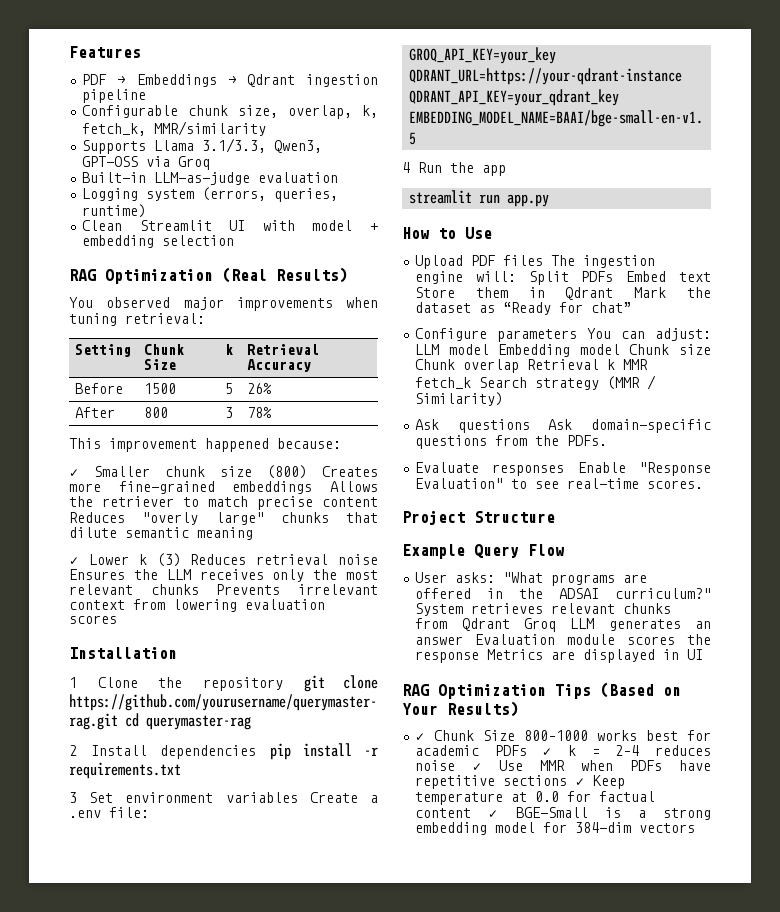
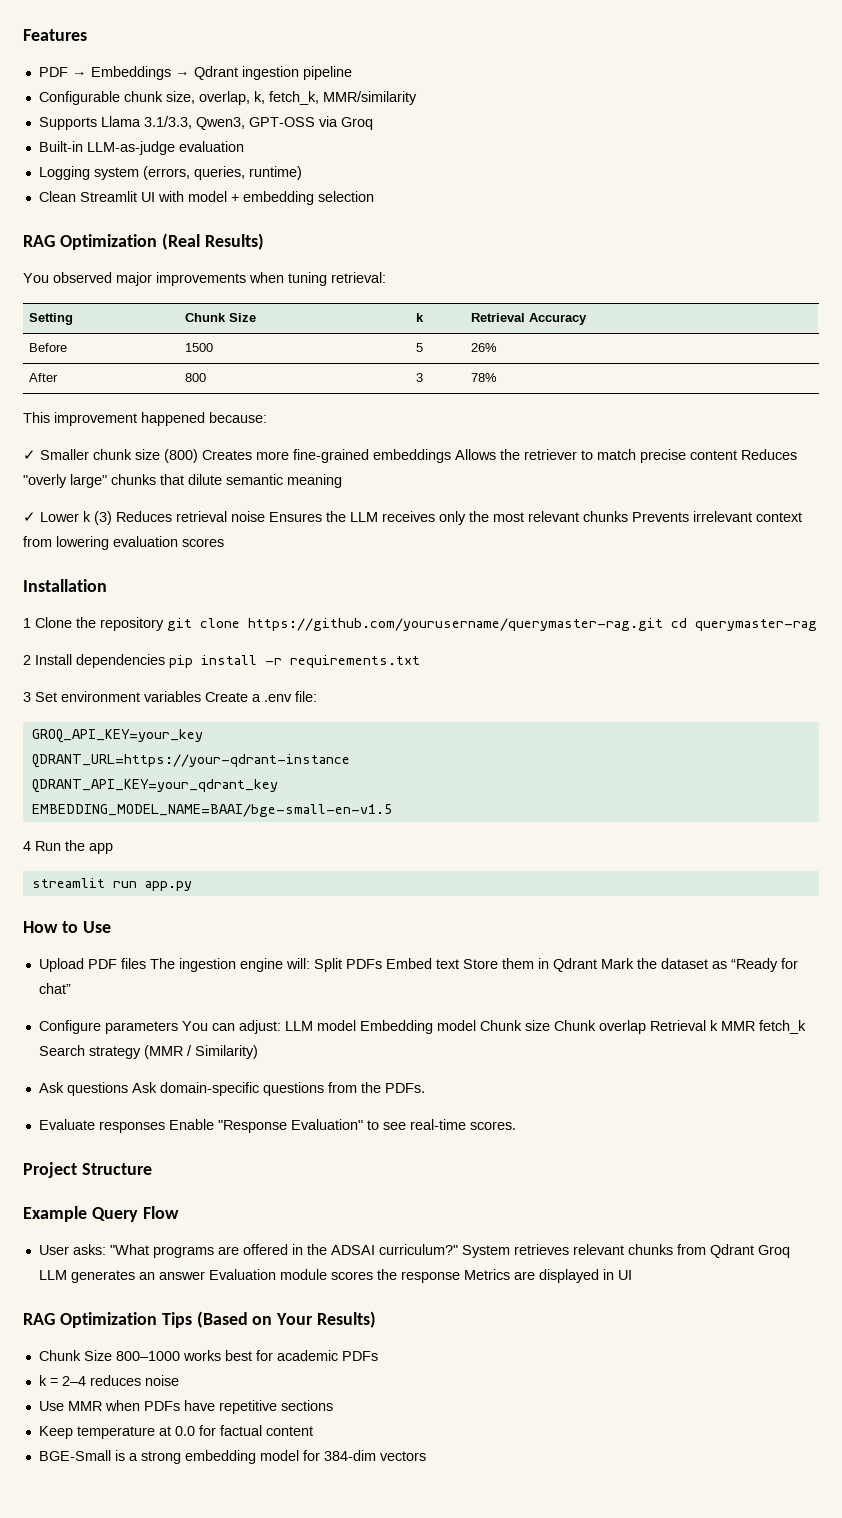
- ✓ Chunk Size 800–1000 works best for academic PDFs ✓ k = 2–4 reduces noise ✓ Use MMR when PDFs have repetitive sections ✓ Keep temperature at 0.0 for factual content ✓ BGE-Small is a strong embedding model for 384-dim vectors
+ Chunk Size 800–1000 works best for academic PDFs
+ k = 2–4 reduces noise
+ Use MMR when PDFs have repetitive sections
+ Keep temperature at 0.0 for factual content
+ BGE-Small is a strong embedding model for 384-dim vectors

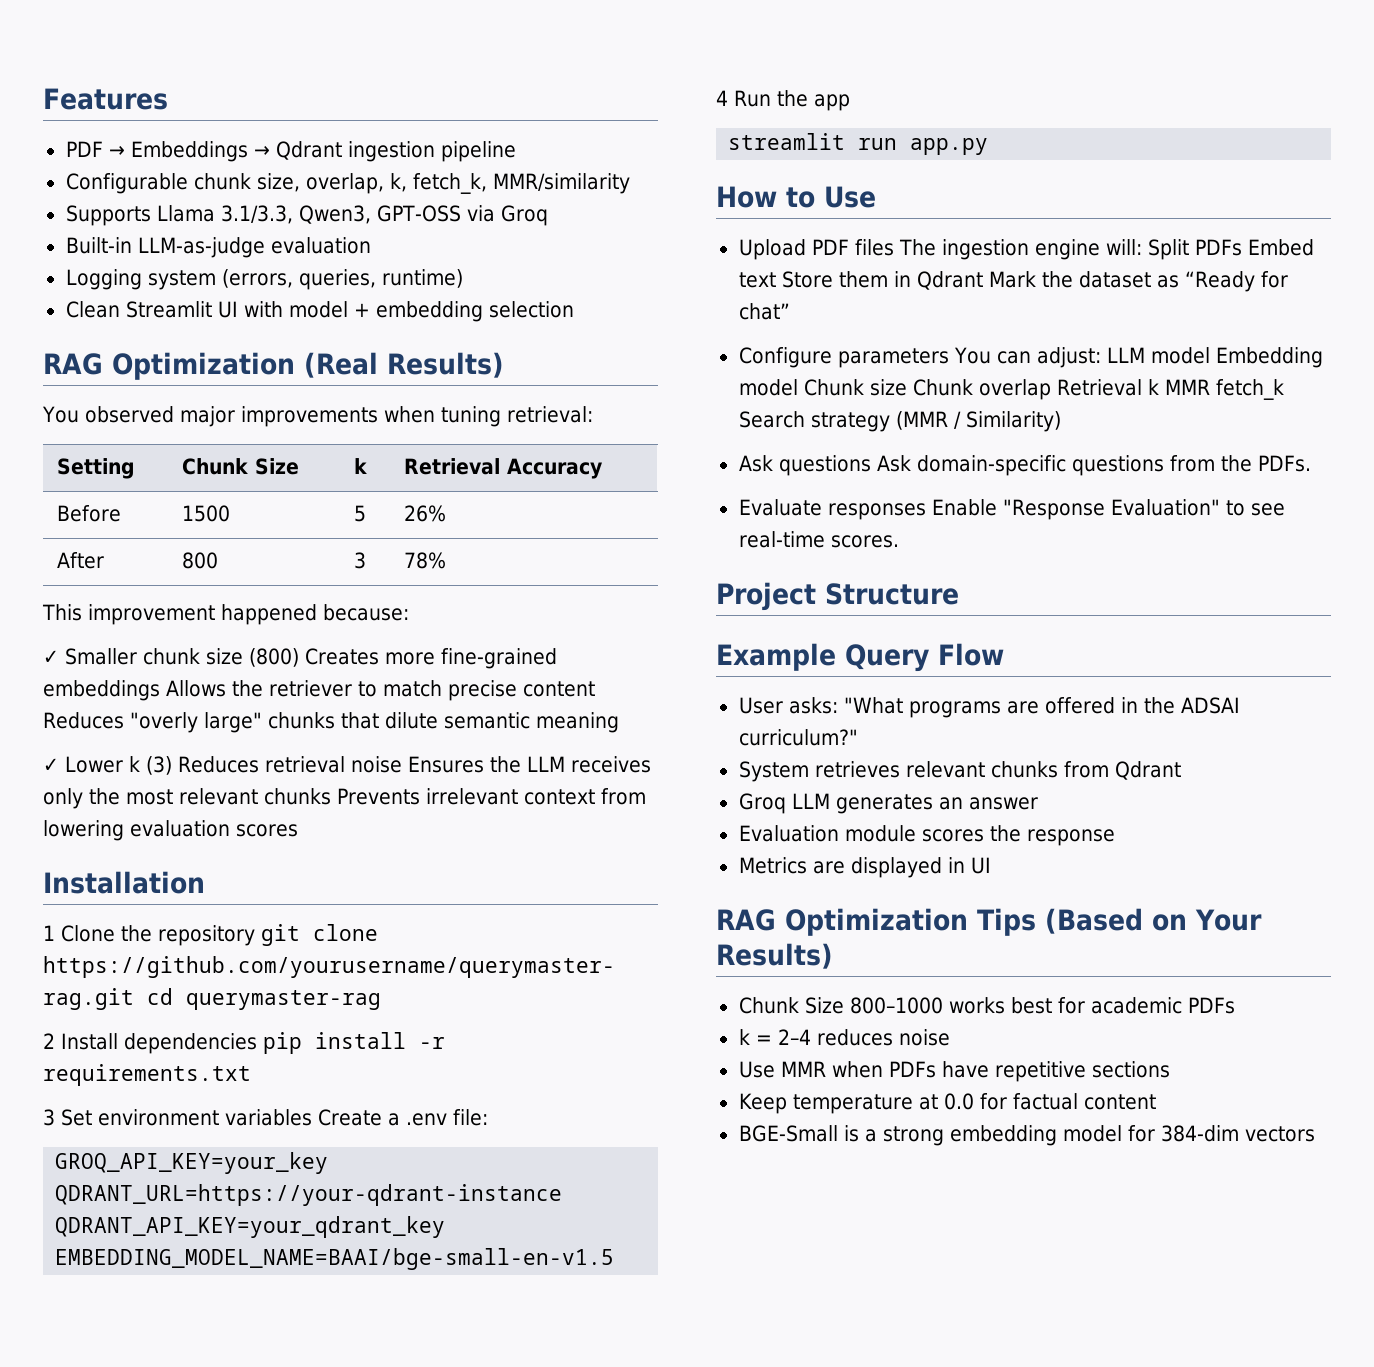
- User asks: "What programs are offered in the ADSAI curriculum?" System retrieves relevant chunks from Qdrant Groq LLM generates an answer Evaluation module scores the response Metrics are displayed in UI
+ User asks: "What programs are offered in the ADSAI curriculum?"
+ System retrieves relevant chunks from Qdrant
+ Groq LLM generates an answer
+ Evaluation module scores the response
+ Metrics are displayed in UI

